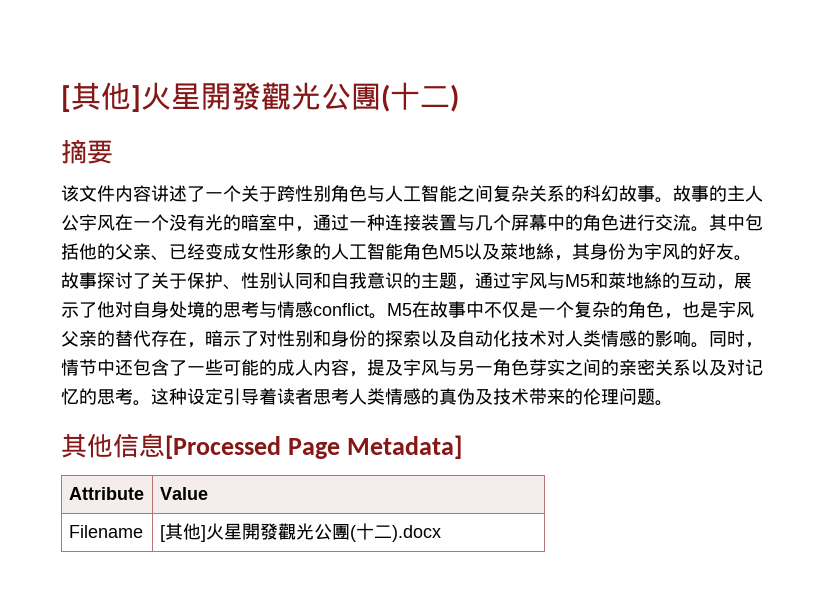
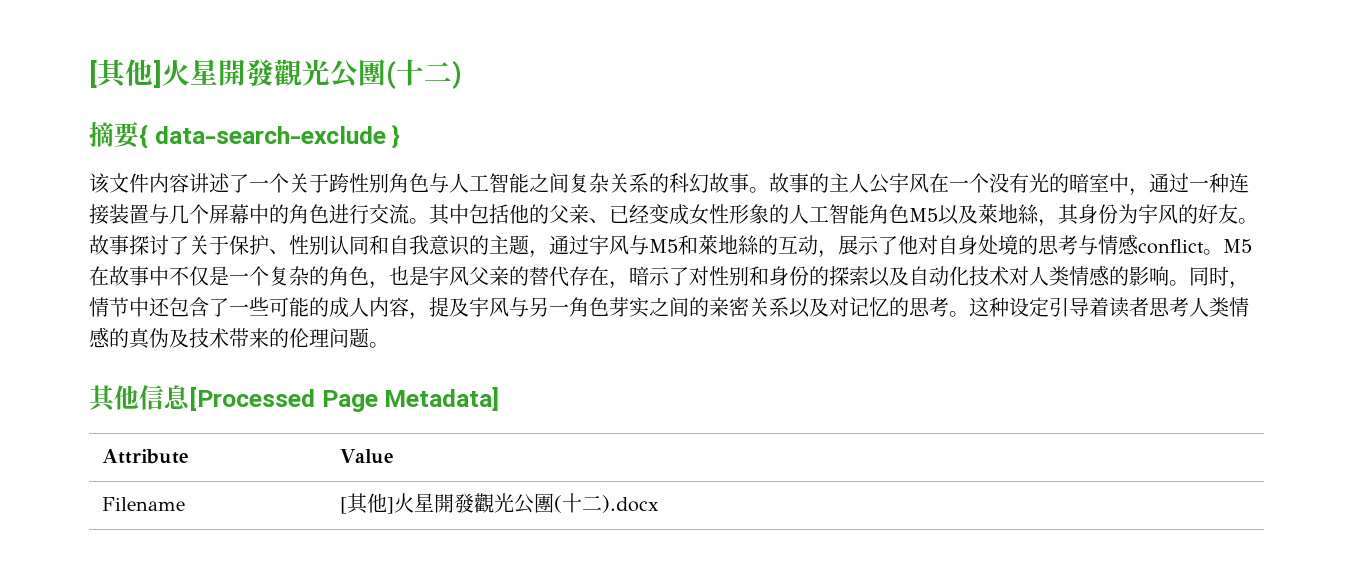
- 摘要
+ 摘要{ data-search-exclude }

